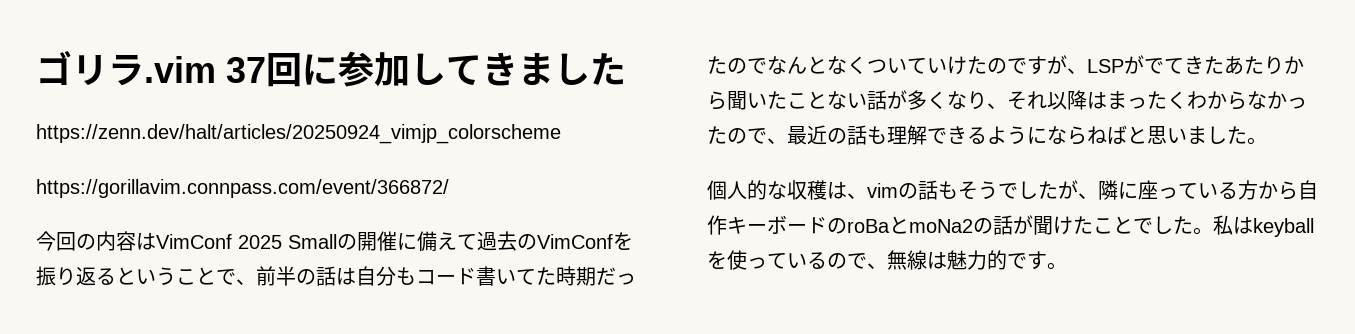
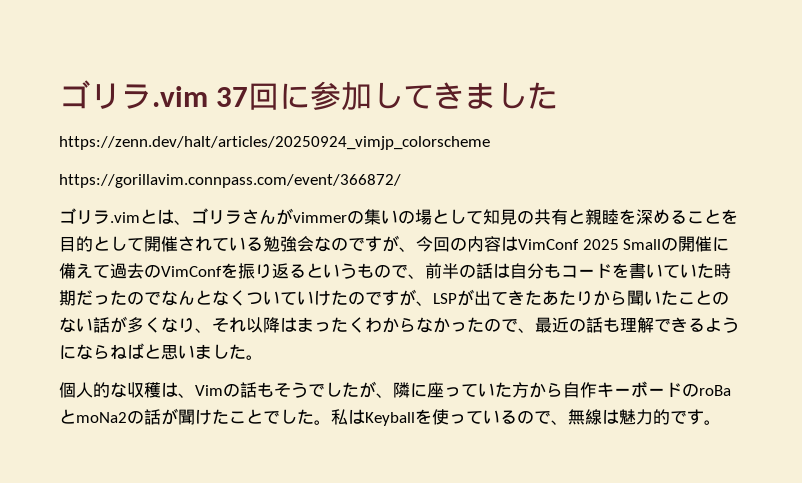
- 今回の内容はVimConf 2025 Smallの開催に備えて過去のVimConfを振り返るということで、前半の話は自分もコード書いてた時期だったのでなんとなくついていけたのですが、LSPがでてきたあたりから聞いたことない話が多くなり、それ以降はまったくわからなかったので、最近の話も理解できるようにならねばと思いました。
+ ゴリラ.vimとは、ゴリラさんがvimmerの集いの場として知見の共有と親睦を深めることを目的として開催されている勉強会なのですが、今回の内容はVimConf 2025 Smallの開催に備えて過去のVimConfを振り返るというもので、前半の話は自分もコードを書いていた時期だったのでなんとなくついていけたのですが、LSPが出てきたあたりから聞いたことのない話が多くなり、それ以降はまったくわからなかったので、最近の話も理解できるようにならねばと思いました。
- 個人的な収穫は、vimの話もそうでしたが、隣に座っている方から自作キーボードのroBaとmoNa2の話が聞けたことでした。
+ 個人的な収穫は、Vimの話もそうでしたが、隣に座っていた方から自作キーボードのroBaとmoNa2の話が聞けたことでした。
- 私はkeyballを使っているので、無線は魅力的です。
+ 私はKeyballを使っているので、無線は魅力的です。

